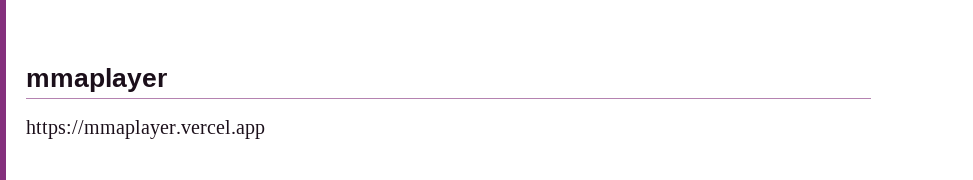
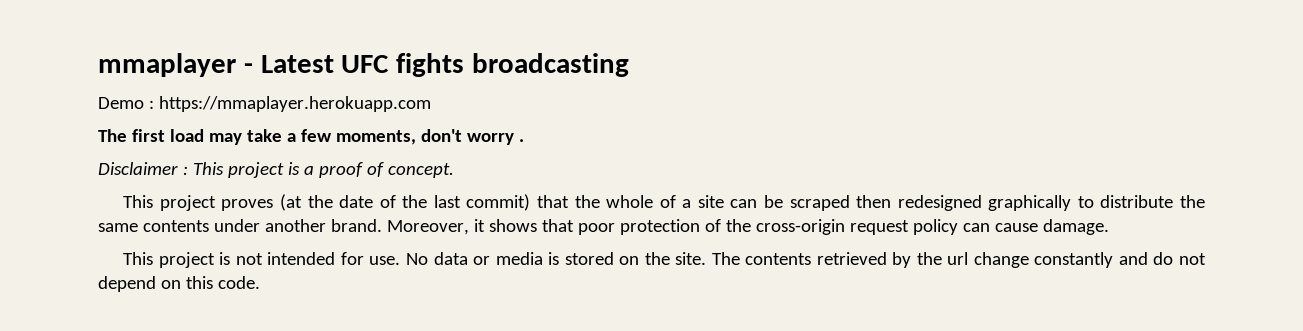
- mmaplayer
- https://mmaplayer.vercel.app
+ mmaplayer - Latest UFC fights broadcasting
+ Demo : https://mmaplayer.herokuapp.com
+ The first load may take a few moments, don't worry .
+ Disclaimer : This project is a proof of concept.
+ This project proves (at the date of the last commit) that the whole of a site can be scraped then redesigned graphically to distribute the same contents under another brand. Moreover, it shows that poor protection of the cross-origin request policy can cause damage.
+ This project is not intended for use. No data or media is stored on the site. The contents retrieved by the url change constantly and do not depend on this code.

